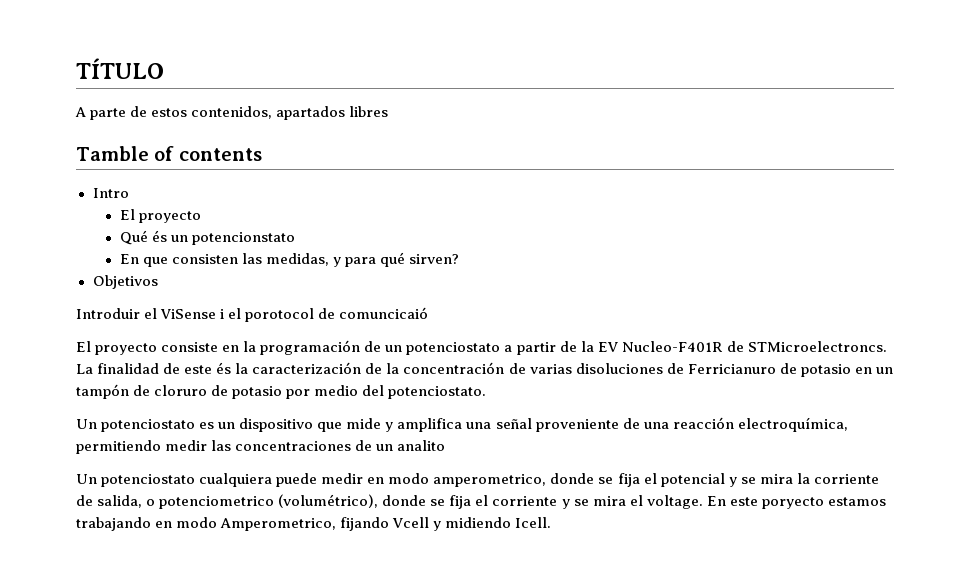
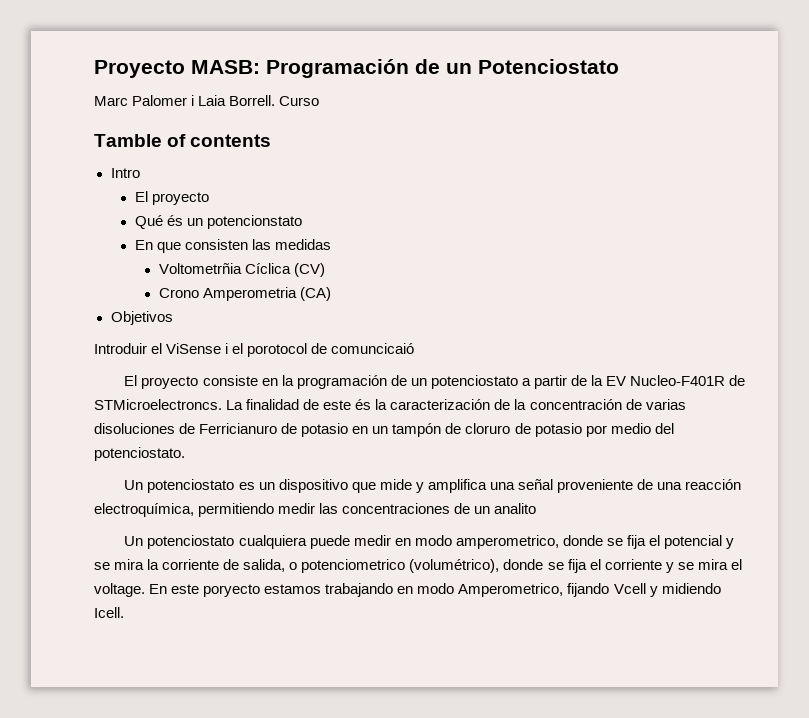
- TÍTULO
- A parte de estos contenidos, apartados libres
+ Proyecto MASB: Programación de un Potenciostato
+ Marc Palomer i Laia Borrell. Curso
- En que consisten las medidas, y para qué sirven?
+ En que consisten las medidas
+ Voltometrñia Cíclica (CV)
+ Crono Amperometria (CA)

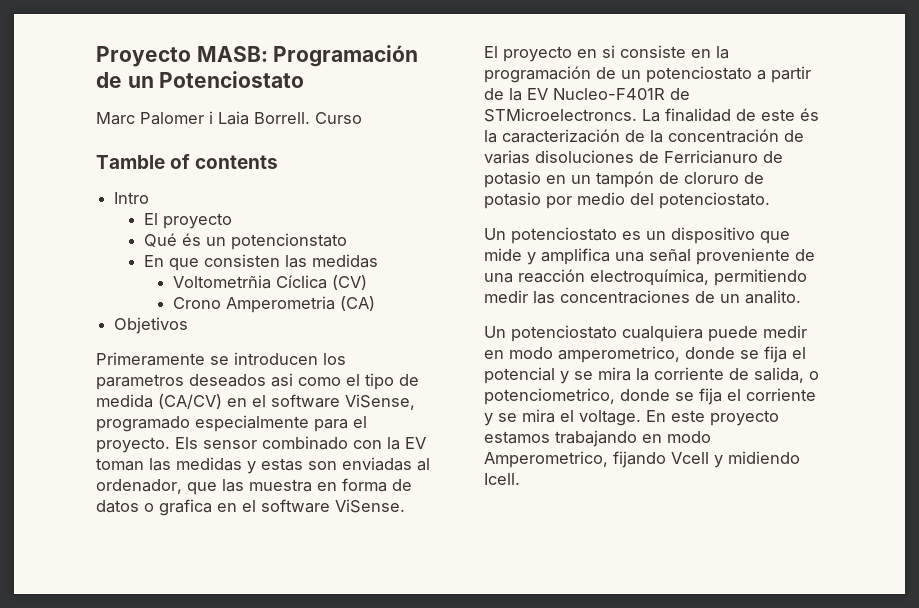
- Introduir el ViSense i el porotocol de comuncicaió
- El proyecto consiste en la programación de un potenciostato a partir de la EV Nucleo-F401R de STMicroelectroncs.
+ Primeramente se introducen los parametros deseados asi como el tipo de medida (CA/CV) en el software ViSense, programado especialmente para el proyecto. Els sensor combinado con la EV toman las medidas y estas son enviadas al ordenador, que las muestra en forma de datos o grafica en el software ViSense.
+ El proyecto en si consiste en la programación de un potenciostato a partir de la EV Nucleo-F401R de STMicroelectroncs.
- Un potenciostato es un dispositivo que mide y amplifica una señal proveniente de una reacción electroquímica, permitiendo medir las concentraciones de un analito
+ Un potenciostato es un dispositivo que mide y amplifica una señal proveniente de una reacción electroquímica, permitiendo medir las concentraciones de un analito.
- Un potenciostato cualquiera puede medir en modo amperometrico, donde se fija el potencial y se mira la corriente de salida, o potenciometrico (volumétrico), donde se fija el corriente y se mira el voltage.
+ Un potenciostato cualquiera puede medir en modo amperometrico, donde se fija el potencial y se mira la corriente de salida, o potenciometrico, donde se fija el corriente y se mira el voltage.
- En este poryecto estamos trabajando en modo Amperometrico, fijando Vcell y midiendo Icell.
+ En este proyecto estamos trabajando en modo Amperometrico, fijando Vcell y midiendo Icell.

